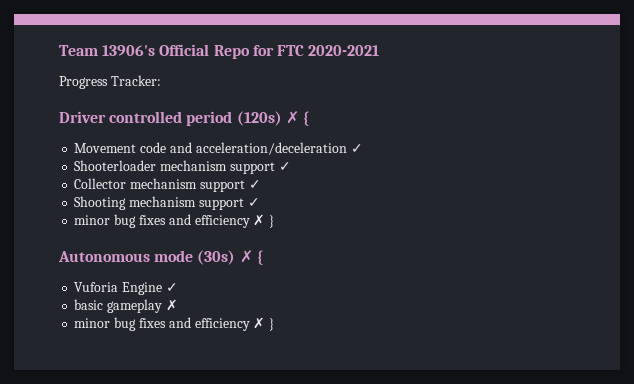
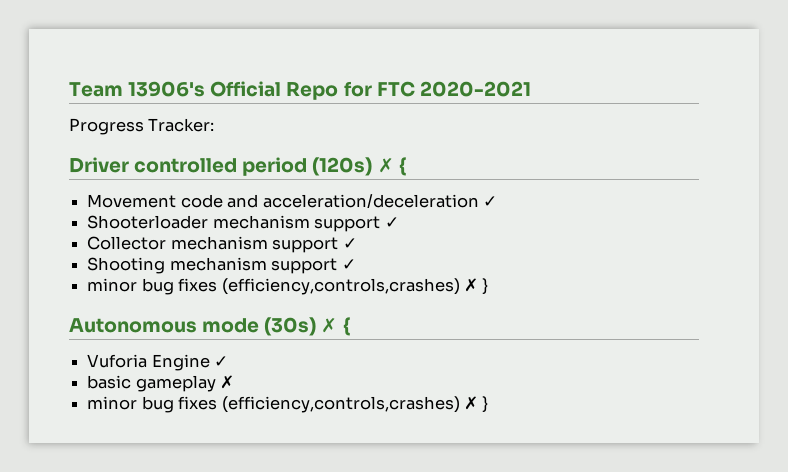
  Shooting mechanism support ✓
- minor bug fixes and efficiency ✗ }
+ minor bug fixes (efficiency,controls,crashes) ✗ }
  basic gameplay ✗
- minor bug fixes and efficiency ✗ }
+ minor bug fixes (efficiency,controls,crashes) ✗ }

